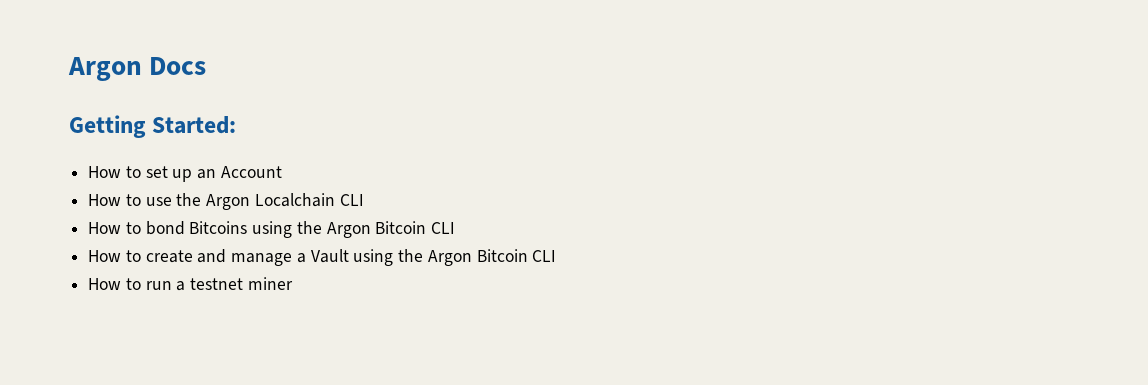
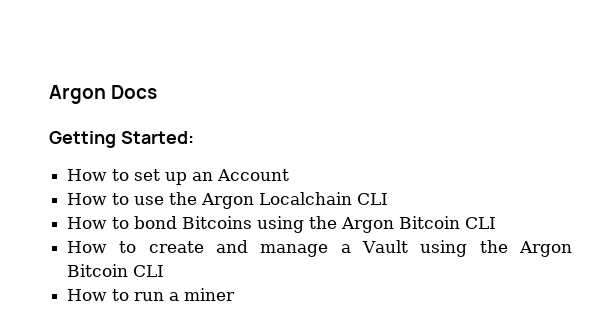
- How to run a testnet miner
+ How to run a miner

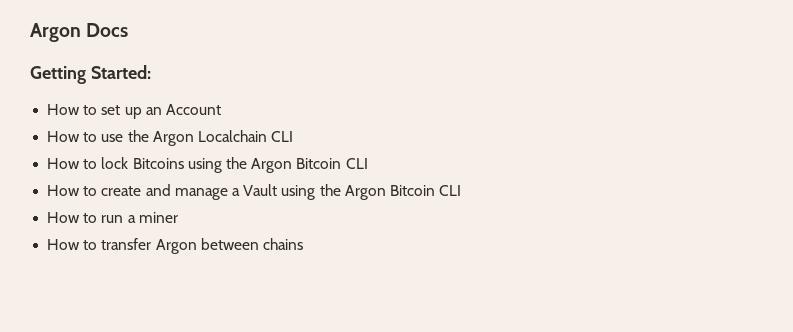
- How to bond Bitcoins using the Argon Bitcoin CLI
+ How to lock Bitcoins using the Argon Bitcoin CLI
+ How to transfer Argon between chains

